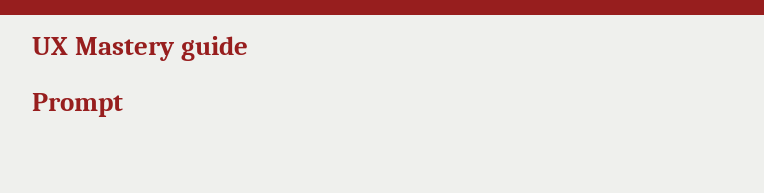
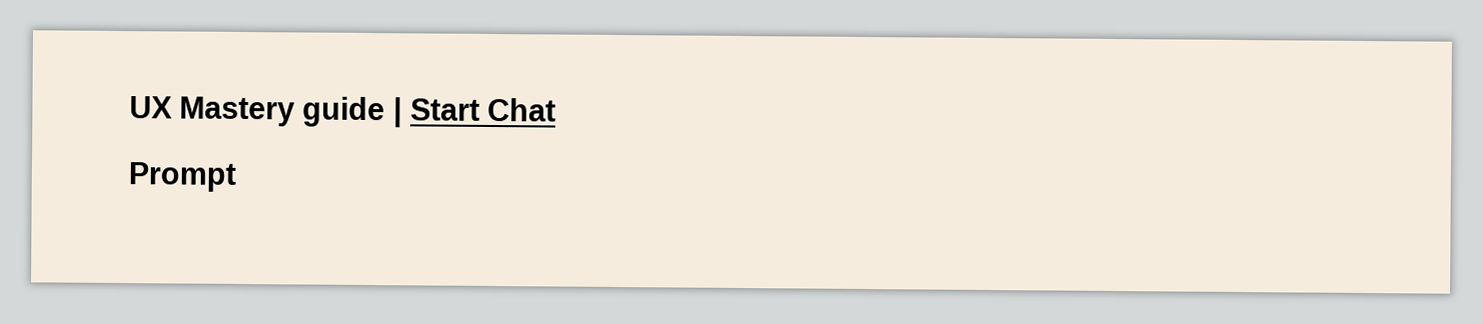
- UX Mastery guide
+ UX Mastery guide | Start Chat

